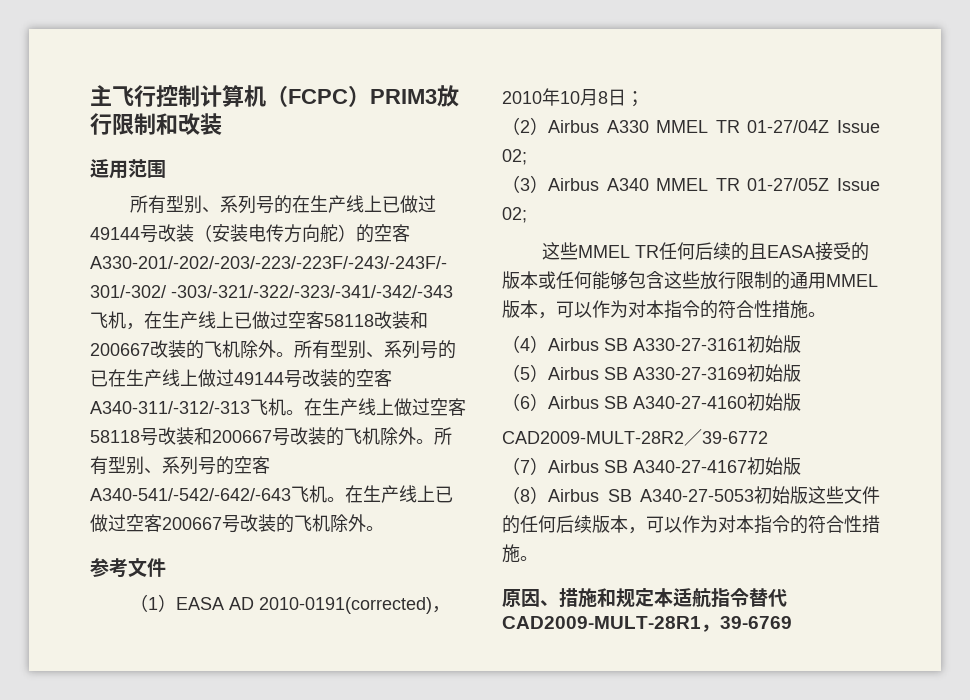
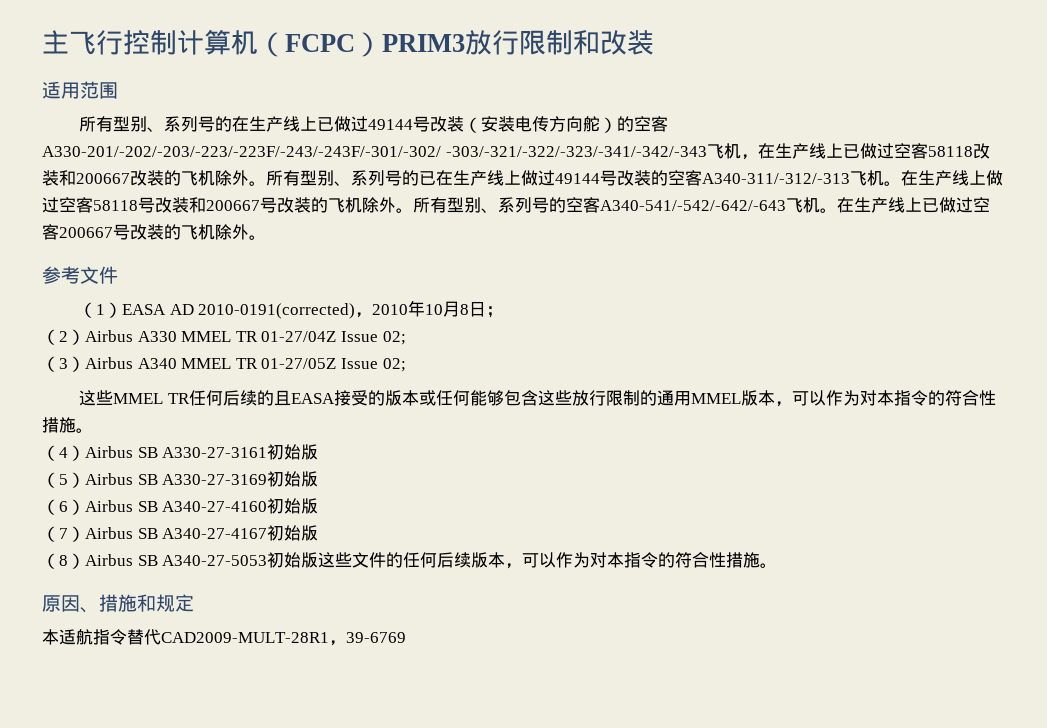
- CAD2009-MULT-28R2／39-6772
- 原因、措施和规定本适航指令替代CAD2009-MULT-28R1，39-6769
+ 原因、措施和规定
+ 本适航指令替代CAD2009-MULT-28R1，39-6769

